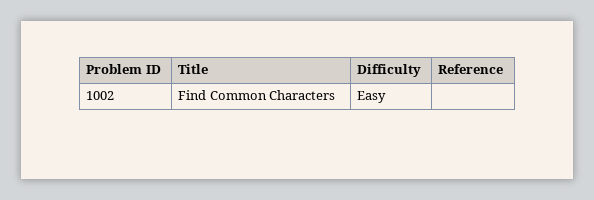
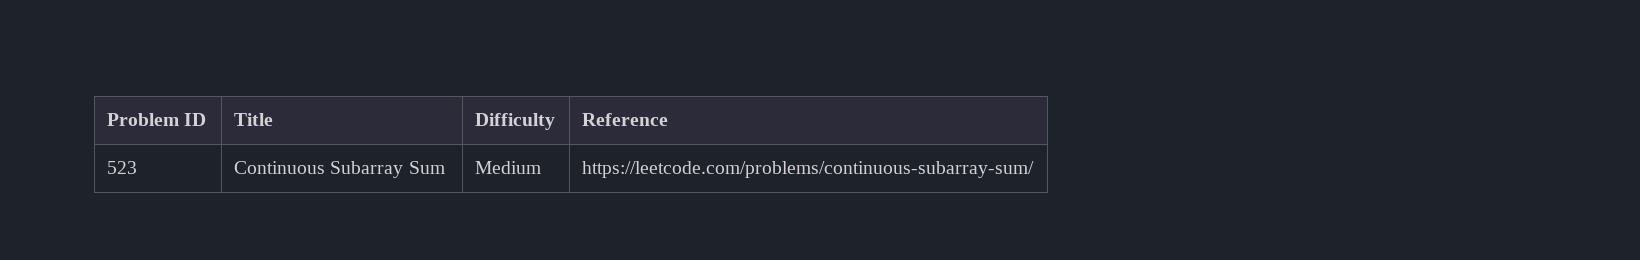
- 1002 | Find Common Characters | Easy |
+ 523 | Continuous Subarray Sum | Medium | https://leetcode.com/problems/continuous-subarray-sum/

